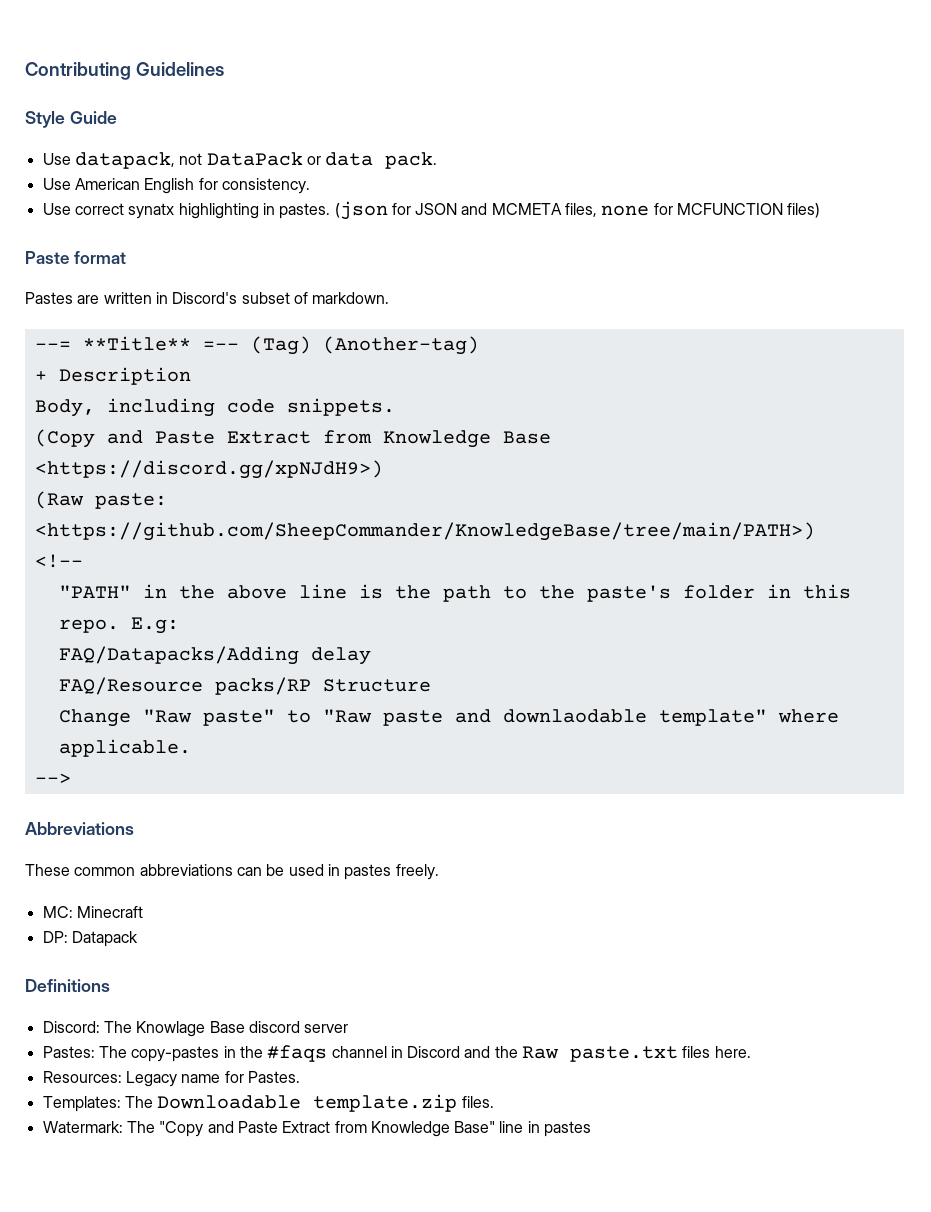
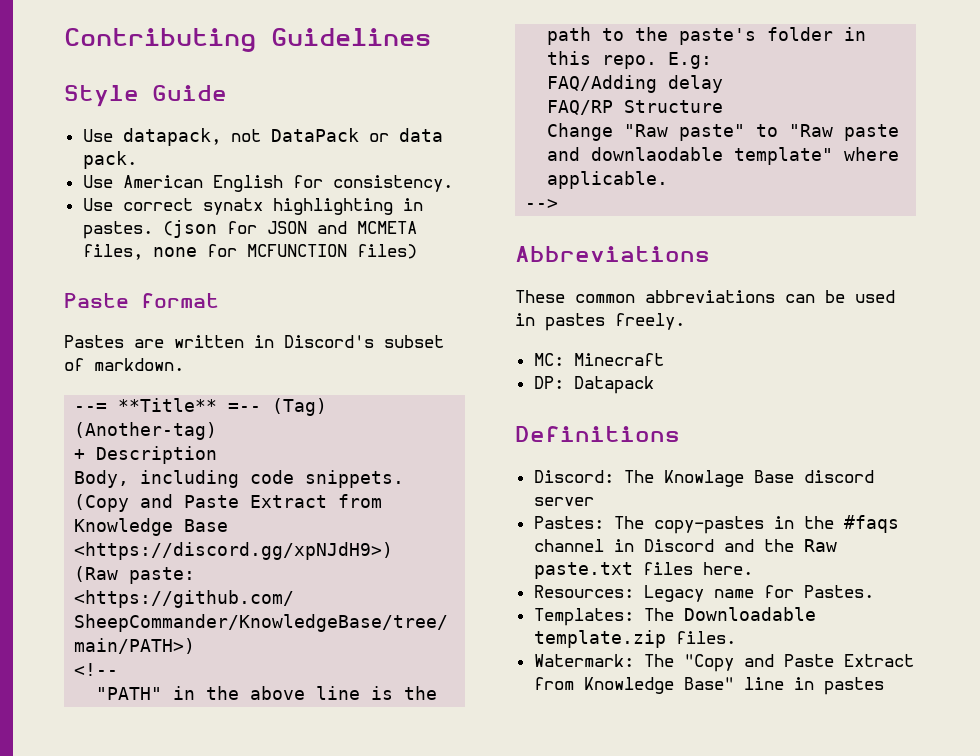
- FAQ/Datapacks/Adding delay
+ FAQ/Adding delay
- FAQ/Resource packs/RP Structure
+ FAQ/RP Structure

